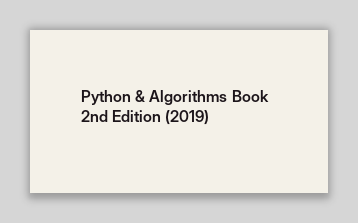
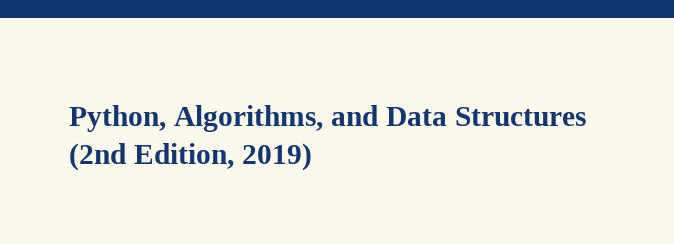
- Python & Algorithms Book 2nd Edition (2019)
+ Python, Algorithms, and Data Structures (2nd Edition, 2019)

